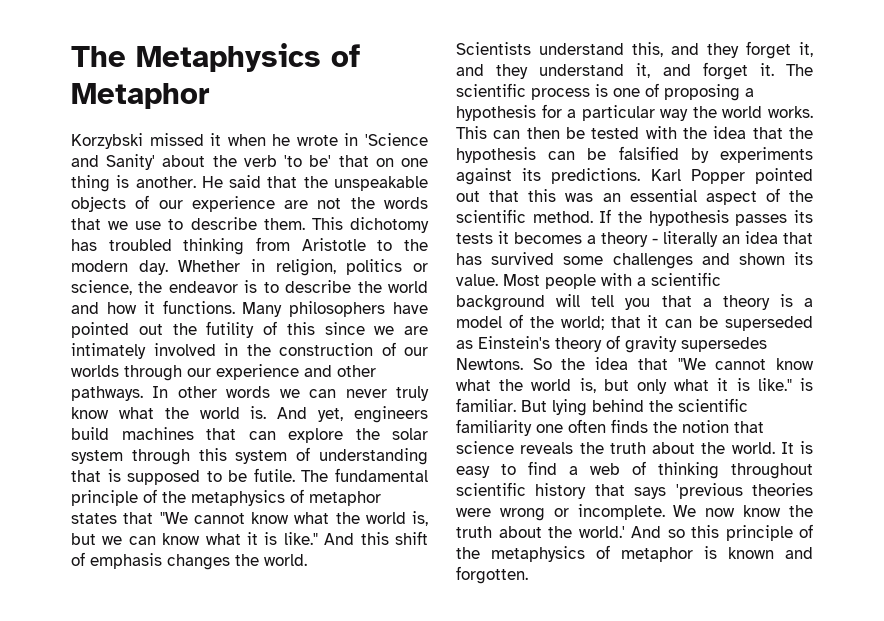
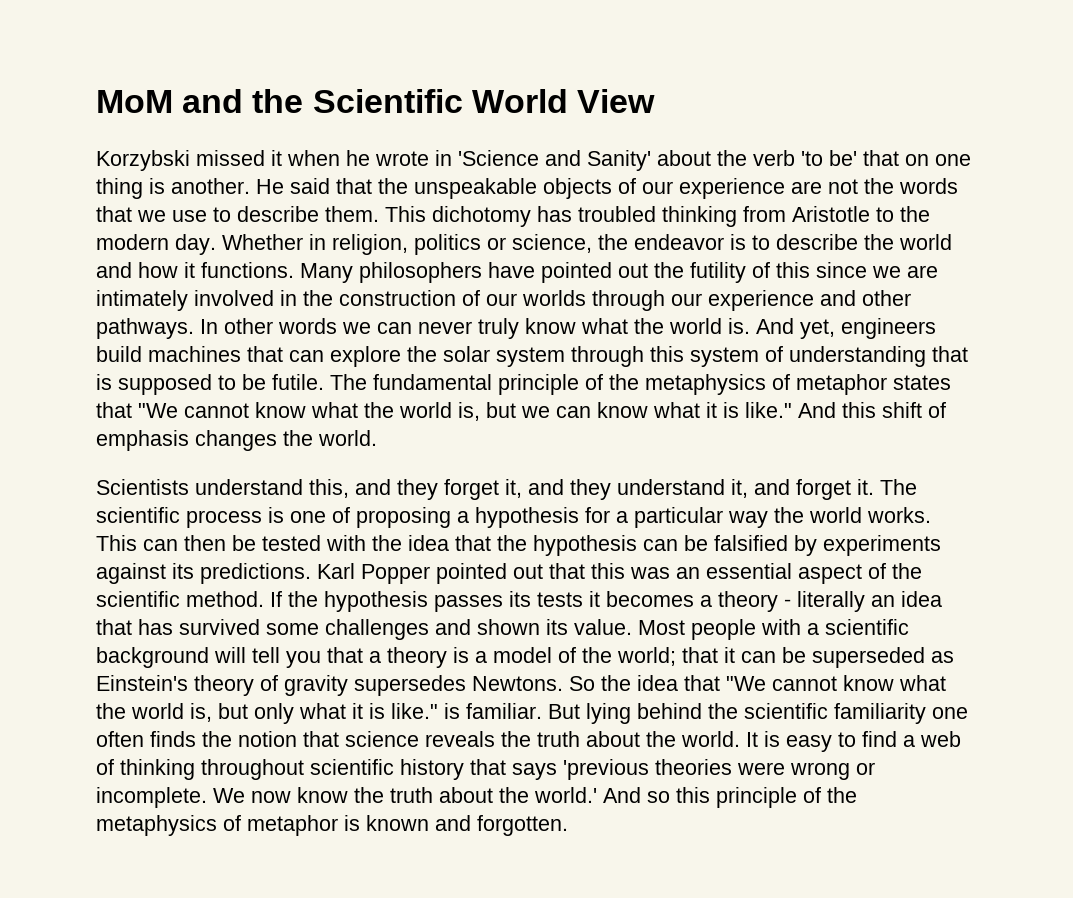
- The Metaphysics of Metaphor
+ MoM and the Scientific World View

